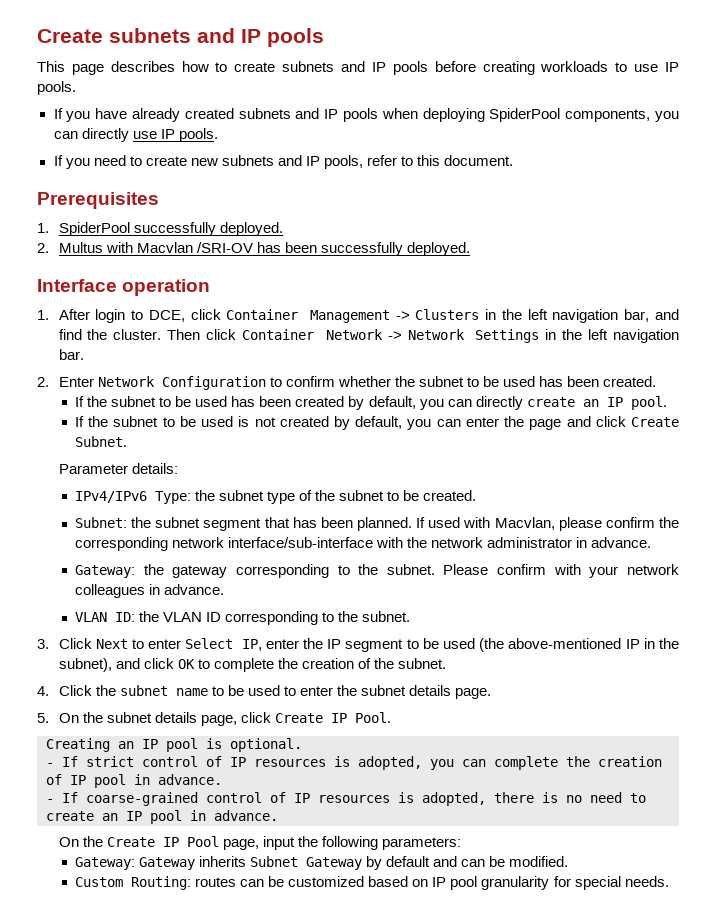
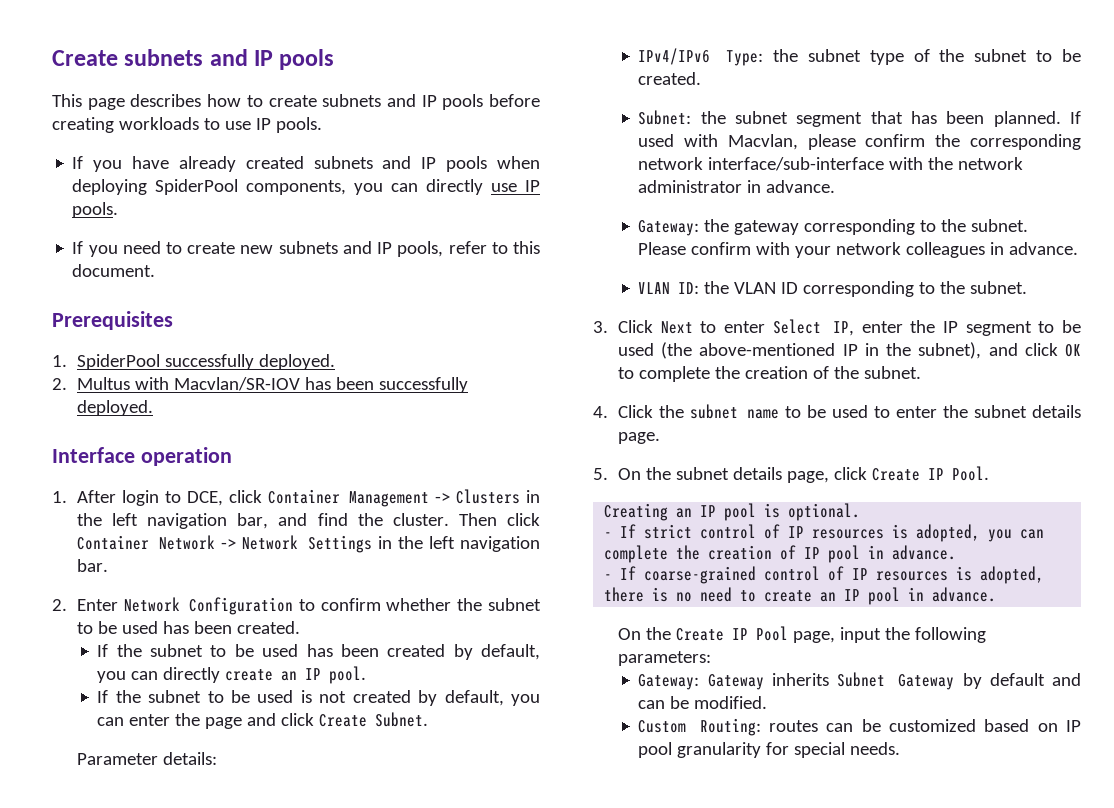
- 2. Multus with Macvlan /SRI-OV has been successfully deployed.
+ 2. Multus with Macvlan/SR-IOV has been successfully deployed.

